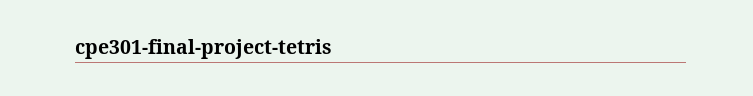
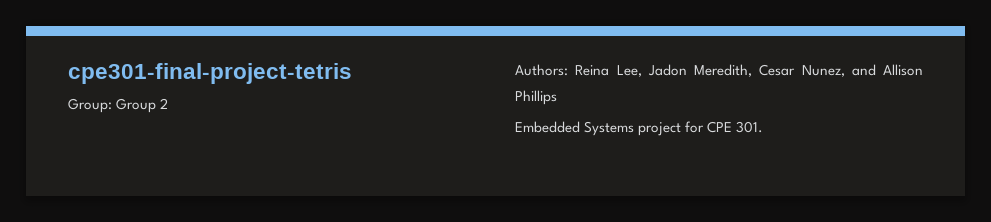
+ Group: Group 2
+ Authors: Reina Lee, Jadon Meredith, Cesar Nunez, and Allison Phillips
+ Embedded Systems project for CPE 301.

